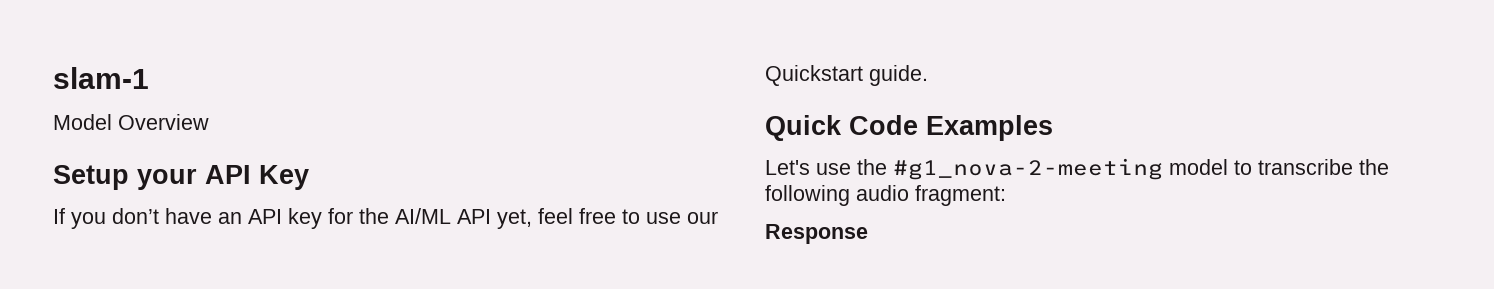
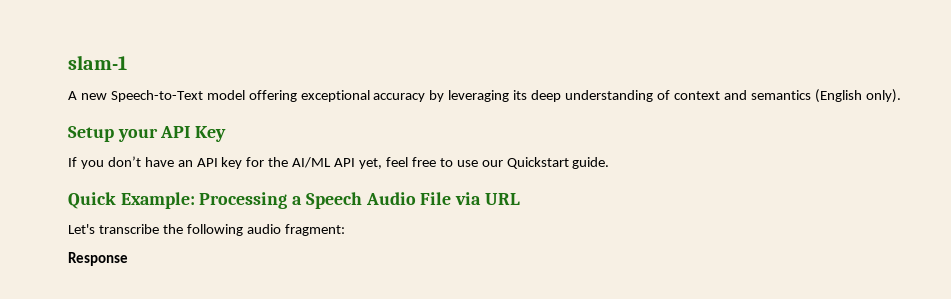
- Model Overview
+ A new Speech-to-Text model offering exceptional accuracy by leveraging its deep understanding of context and semantics (English only).
- Quick Code Examples
- Let's use the #g1_nova-2-meeting model to transcribe the following audio fragment:
+ Quick Example: Processing a Speech Audio File via URL
+ Let's transcribe the following audio fragment:

